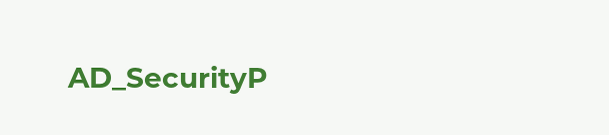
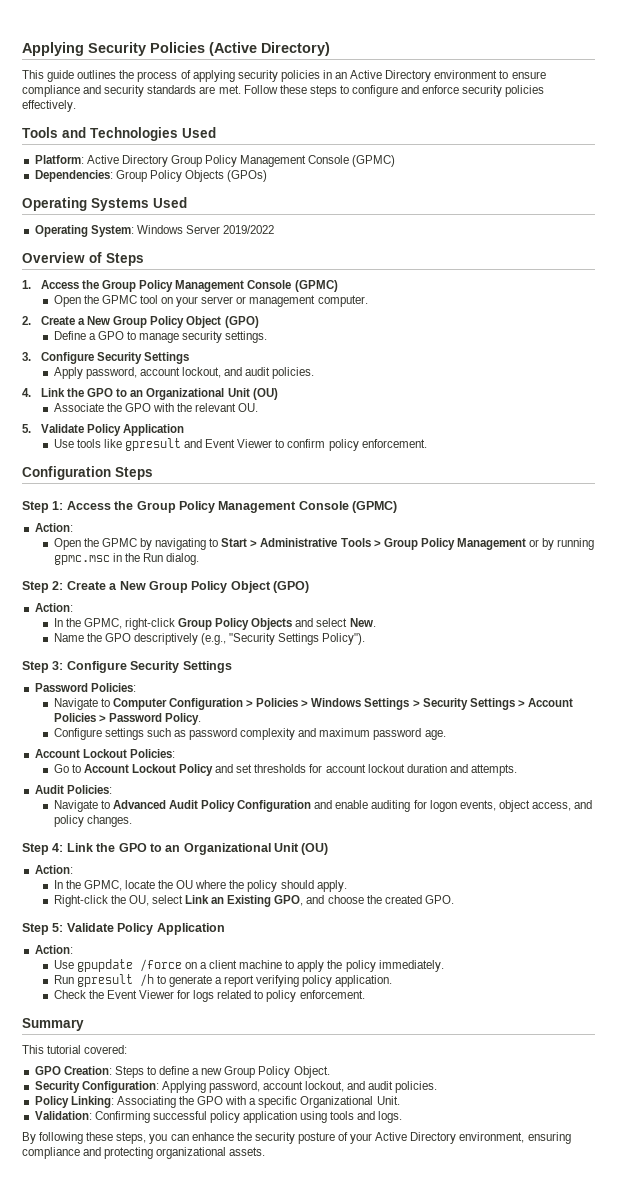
- AD_SecurityP
+ Applying Security Policies (Active Directory)
+ This guide outlines the process of applying security policies in an Active Directory environment to ensure compliance and security standards are met. Follow these steps to configure and enforce security policies effectively.
+ Tools and Technologies Used
+ Platform: Active Directory Group Policy Management Console (GPMC)
+ Dependencies: Group Policy Objects (GPOs)
+ Operating Systems Used
+ Operating System: Windows Server 2019/2022
+ Overview of Steps
+ 1. Access the Group Policy Management Console (GPMC)
+ Open the GPMC tool on your server or management computer.
+ 2. Create a New Group Policy Object (GPO)
+ Define a GPO to manage security settings.
+ 3. Configure Security Settings
+ Apply password, account lockout, and audit policies.
+ 4. Link the GPO to an Organizational Unit (OU)
+ Associate the GPO with the relevant OU.
+ 5. Validate Policy Application
+ Use tools like gpresult and Event Viewer to confirm policy enforcement.
+ Configuration Steps
+ Step 1: Access the Group Policy Management Console (GPMC)
+ Action:
+ Open the GPMC by navigating to Start > Administrative Tools > Group Policy Management or by running gpmc.msc in the Run dialog.
+ Step 2: Create a New Group Policy Object (GPO)
+ Action:
+ In the GPMC, right-click Group Policy Objects and select New.
+ Name the GPO descriptively (e.g., "Security Settings Policy").
+ Step 3: Configure Security Settings
+ Password Policies:
+ Navigate to Computer Configuration > Policies > Windows Settings > Security Settings > Account Policies > Password Policy.
+ Configure settings such as password complexity and maximum password age.
+ Account Lockout Policies:
+ Go to Account Lockout Policy and set thresholds for account lockout duration and attempts.
+ Audit Policies:
+ Navigate to Advanced Audit Policy Configuration and enable auditing for logon events, object access, and policy changes.
+ Step 4: Link the GPO to an Organizational Unit (OU)
+ Action:
+ In the GPMC, locate the OU where the policy should apply.
+ Right-click the OU, select Link an Existing GPO, and choose the created GPO.
+ Step 5: Validate Policy Application
+ Action:
+ Use gpupdate /force on a client machine to apply the policy immediately.
+ Run gpresult /h to generate a report verifying policy application.
+ Check the Event Viewer for logs related to policy enforcement.
+ Summary
+ This tutorial covered:
+ GPO Creation: Steps to define a new Group Policy Object.
+ Security Configuration: Applying password, account lockout, and audit policies.
+ Policy Linking: Associating the GPO with a specific Organizational Unit.
+ Validation: Confirming successful policy application using tools and logs.
+ By following these steps, you can enhance the security posture of your Active Directory environment, ensuring compliance and protecting organizational assets.

